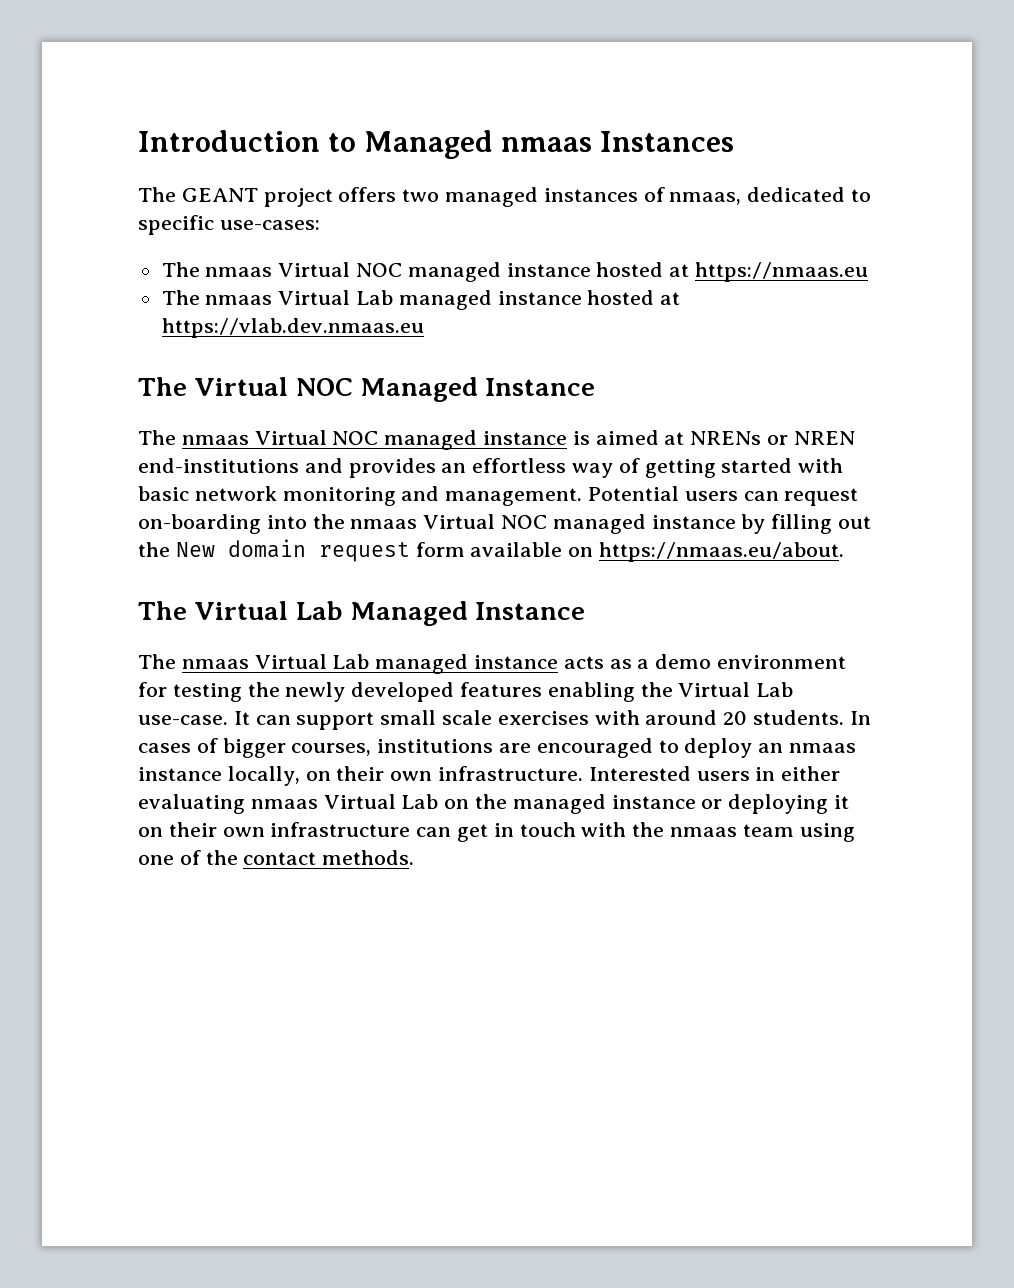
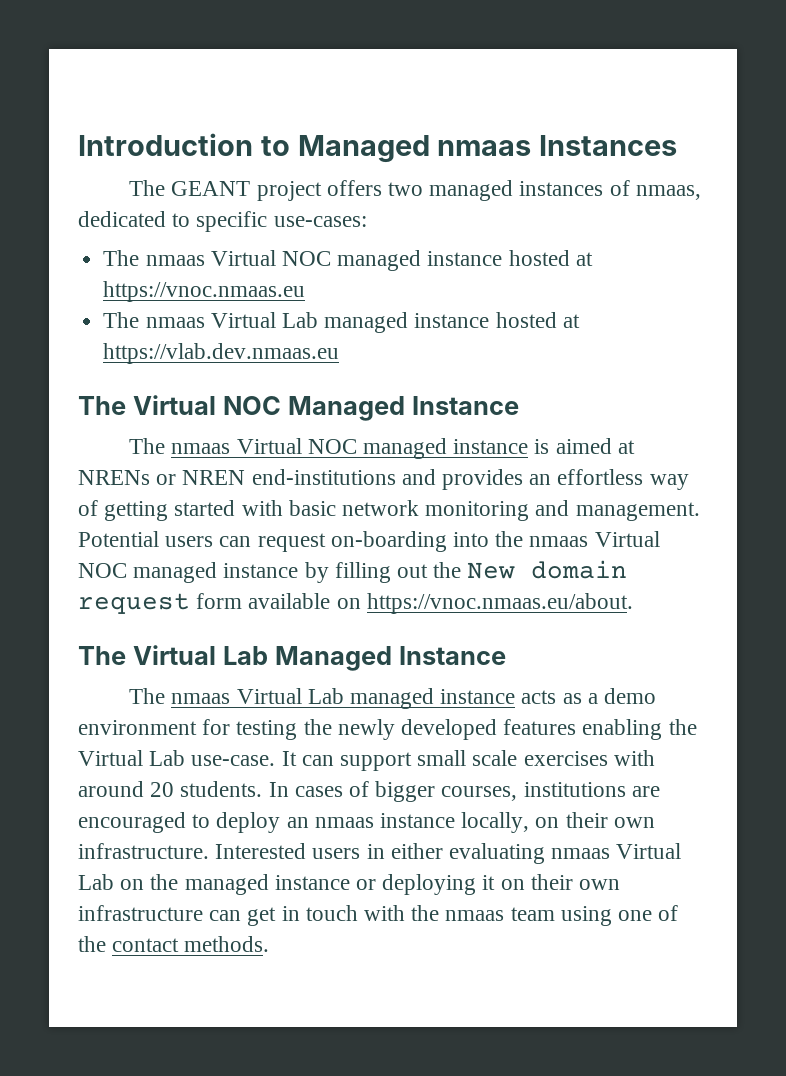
- The nmaas Virtual NOC managed instance hosted at https://nmaas.eu
+ The nmaas Virtual NOC managed instance hosted at https://vnoc.nmaas.eu
- Potential users can request on-boarding into the nmaas Virtual NOC managed instance by filling out the New domain request form available on https://nmaas.eu/about.
+ Potential users can request on-boarding into the nmaas Virtual NOC managed instance by filling out the New domain request form available on https://vnoc.nmaas.eu/about.

